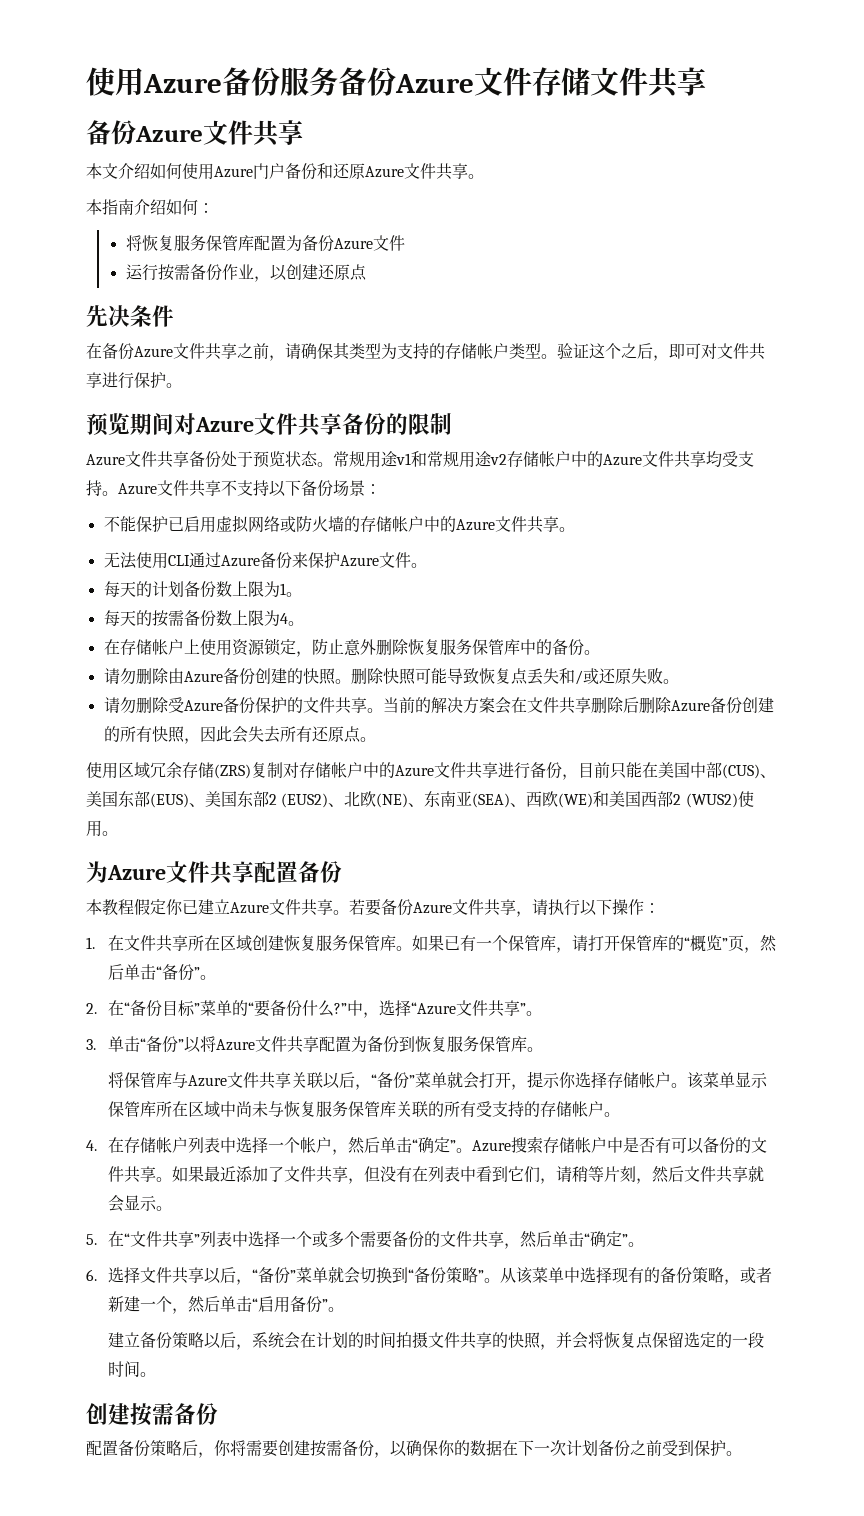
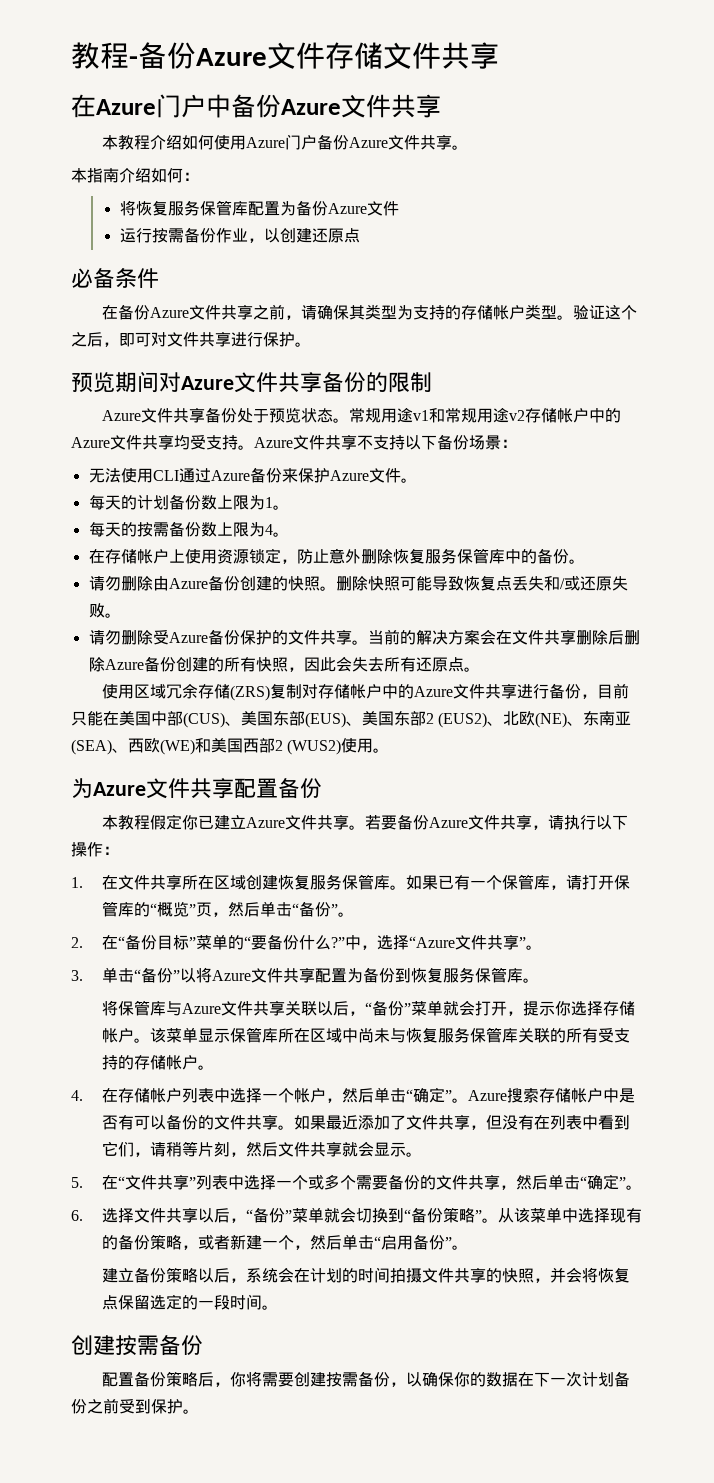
- 使用Azure备份服务备份Azure文件存储文件共享
- 备份Azure文件共享
+ 教程-备份Azure文件存储文件共享
+ 在Azure门户中备份Azure文件共享
- 本文介绍如何使用Azure门户备份和还原Azure文件共享。
+ 本教程介绍如何使用Azure门户备份Azure文件共享。
- 先决条件
+ 必备条件
- 不能保护已启用虚拟网络或防火墙的存储帐户中的Azure文件共享。

